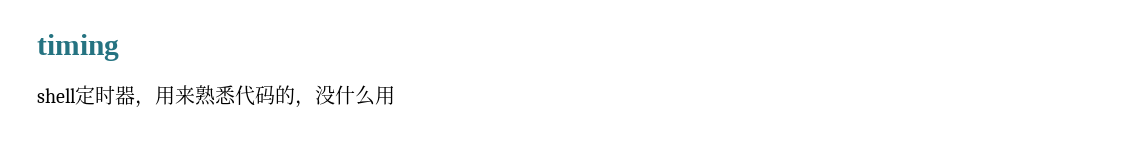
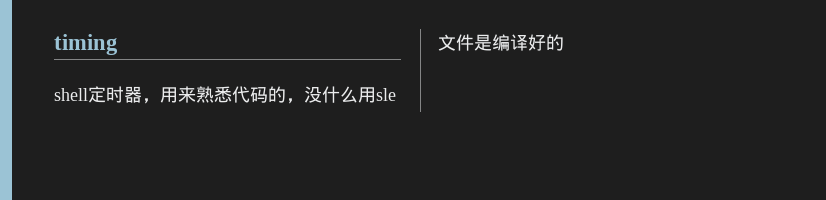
- shell定时器，用来熟悉代码的，没什么用
+ shell定时器，用来熟悉代码的，没什么用sle文件是编译好的

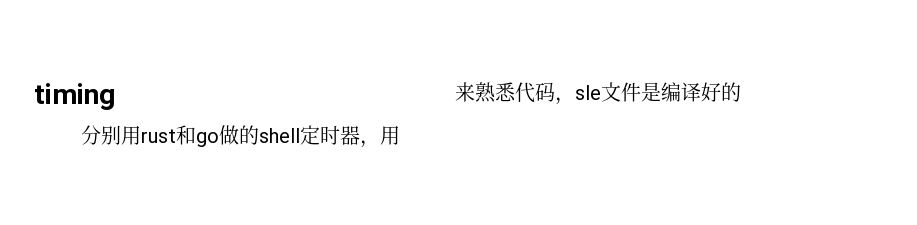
- shell定时器，用来熟悉代码的，没什么用sle文件是编译好的
+ 分别用rust和go做的shell定时器，用来熟悉代码，sle文件是编译好的

